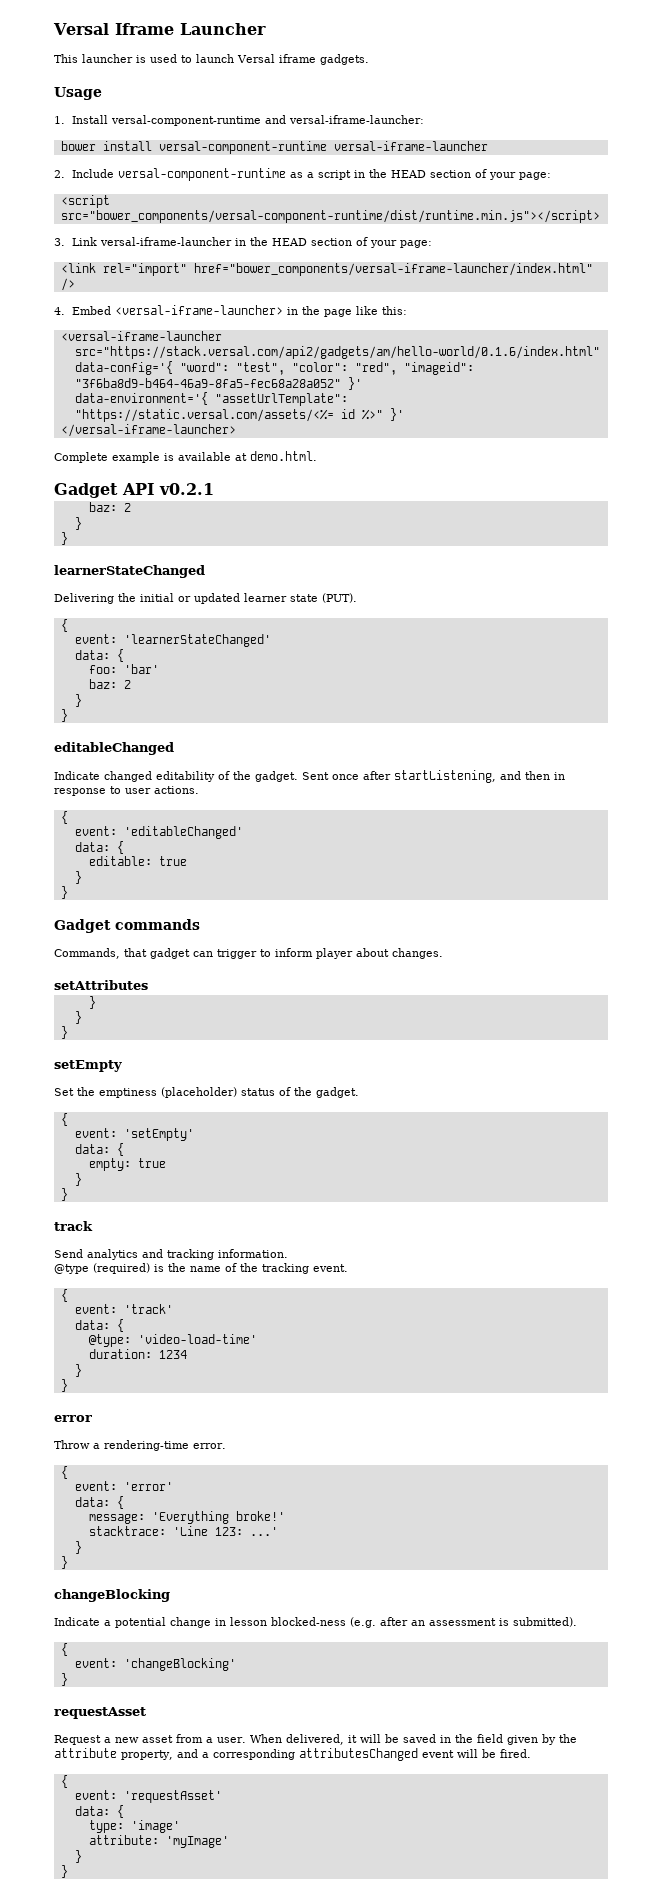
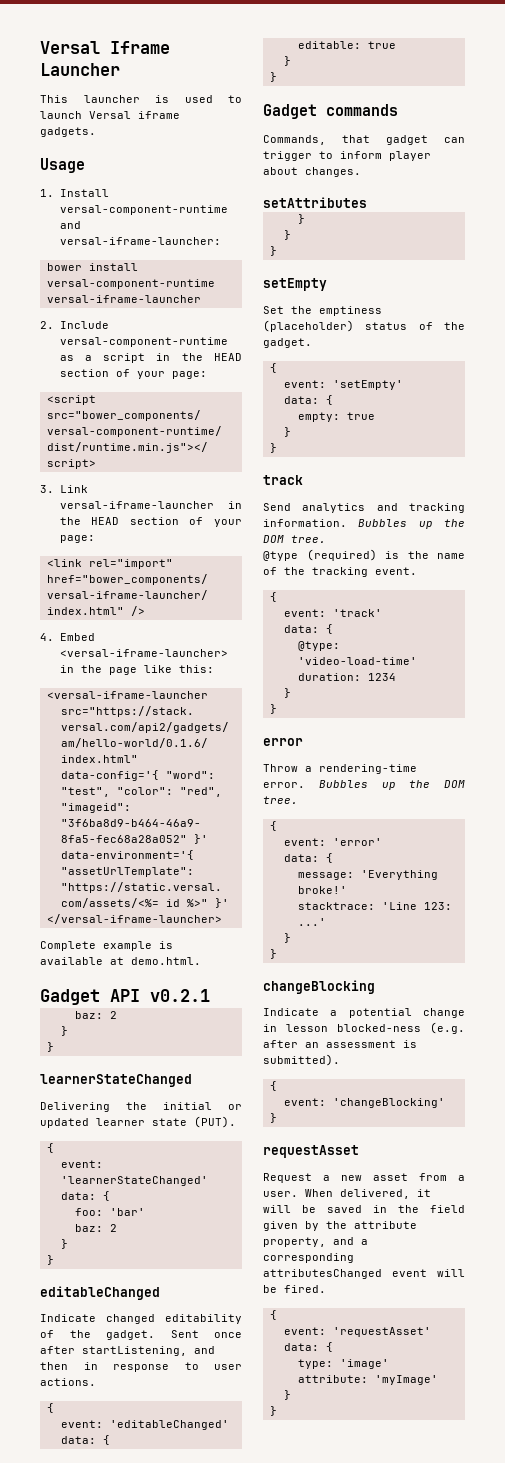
- Send analytics and tracking information.
+ Send analytics and tracking information. Bubbles up the DOM tree.
- Throw a rendering-time error.
+ Throw a rendering-time error. Bubbles up the DOM tree.

